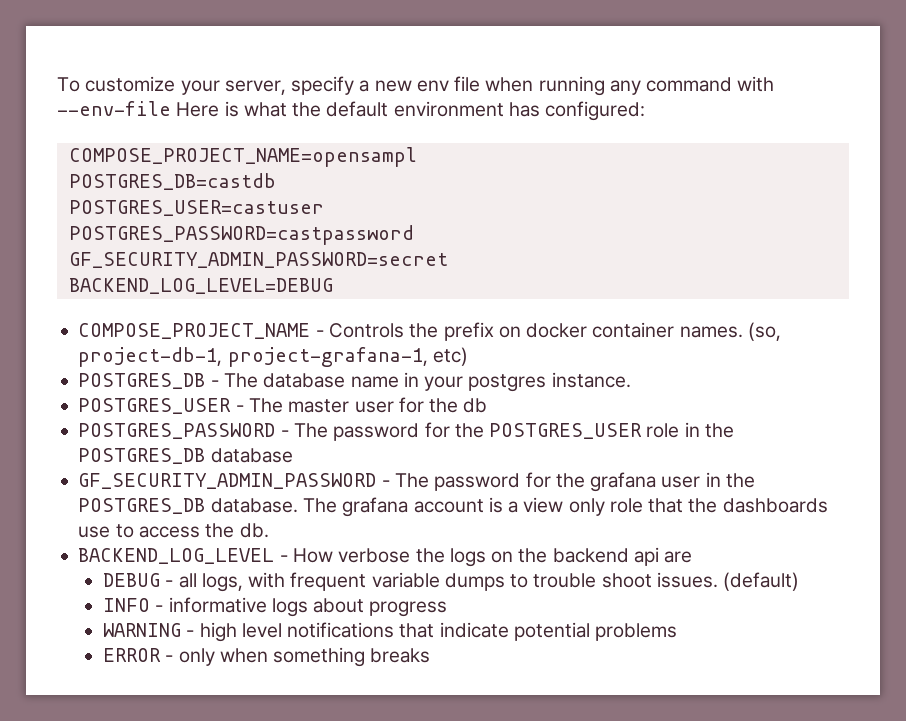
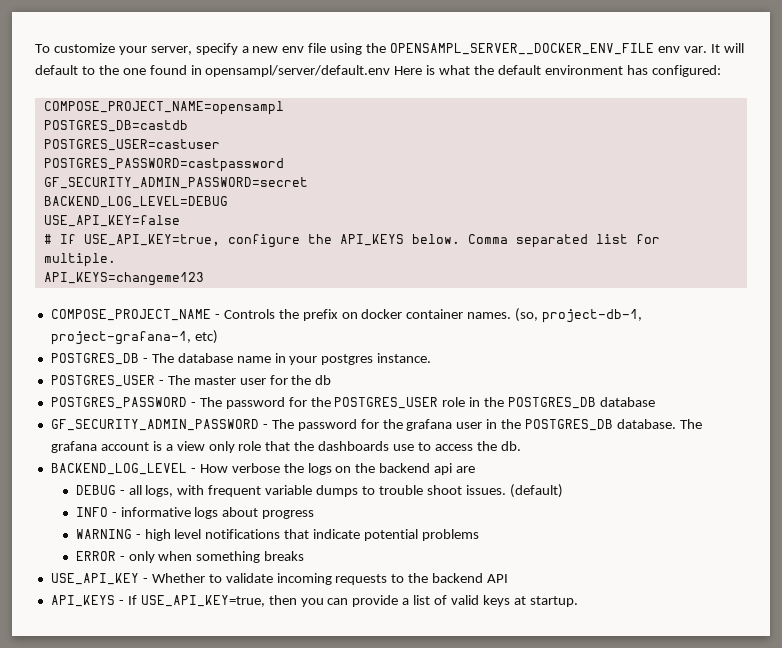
- To customize your server, specify a new env file when running any command with --env-file Here is what the default environment has configured:
+ To customize your server, specify a new env file using the OPENSAMPL_SERVER__DOCKER_ENV_FILE env var. It will default to the one found in opensampl/server/default.env Here is what the default environment has configured:
+ USE_API_KEY=false
+ # If USE_API_KEY=true, configure the API_KEYS below. Comma separated list for multiple.
+ API_KEYS=changeme123
+ USE_API_KEY - Whether to validate incoming requests to the backend API
+ API_KEYS - If USE_API_KEY=true, then you can provide a list of valid keys at startup.

